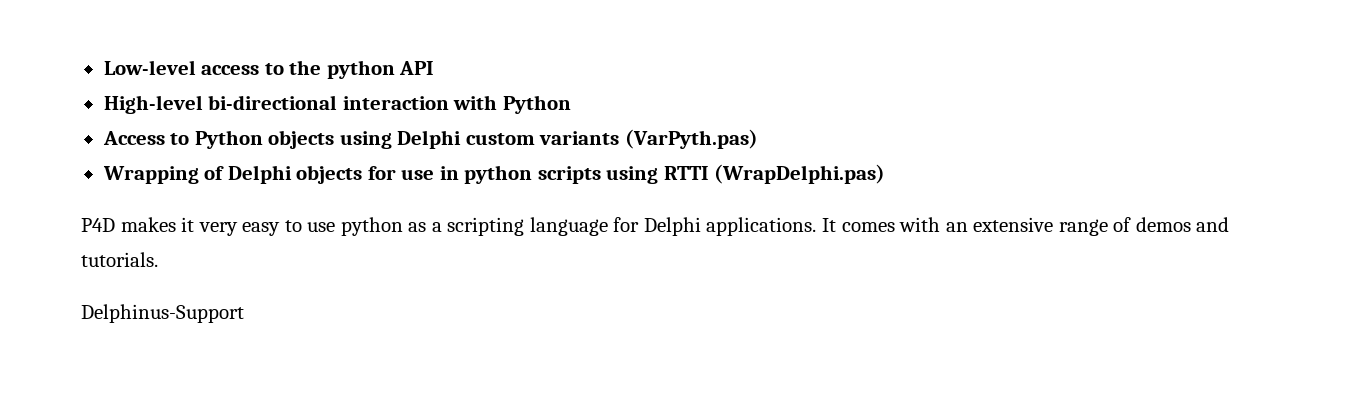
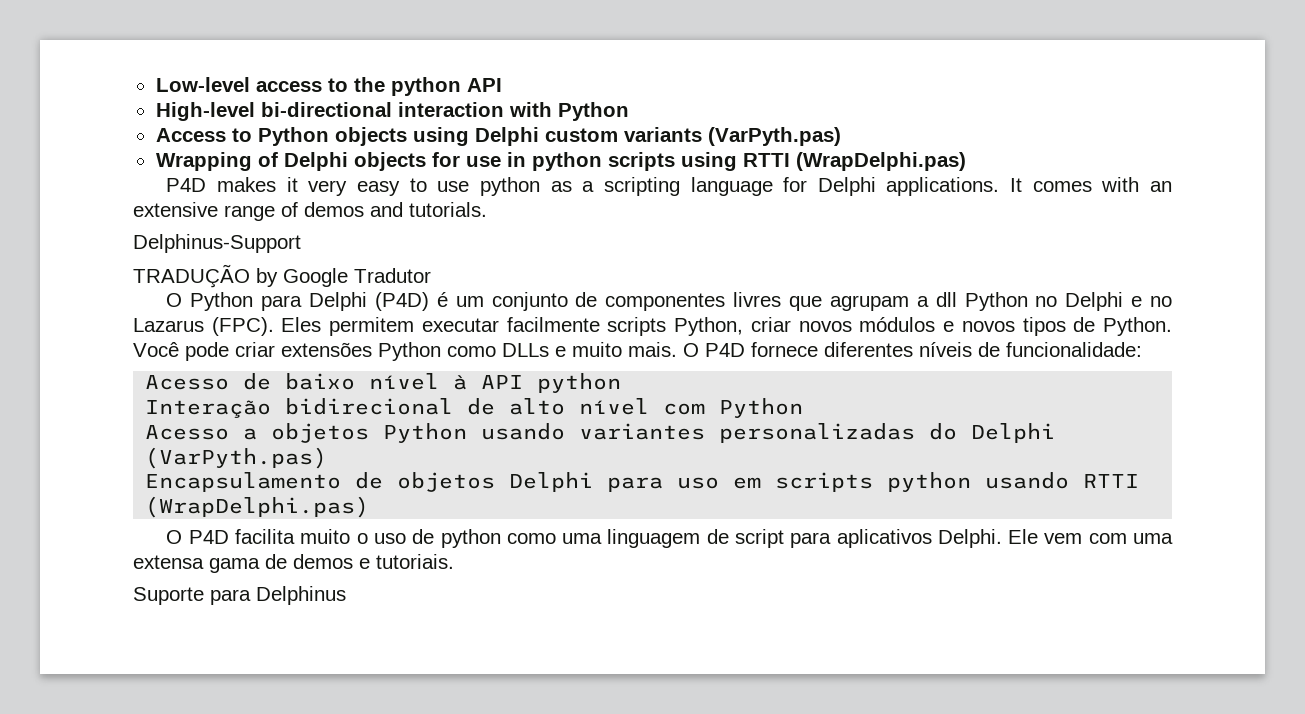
+ TRADUÇÃO by Google Tradutor
+ O Python para Delphi (P4D) é um conjunto de componentes livres que agrupam a dll Python no Delphi e no Lazarus (FPC). Eles permitem executar facilmente scripts Python, criar novos módulos e novos tipos de Python. Você pode criar extensões Python como DLLs e muito mais. O P4D fornece diferentes níveis de funcionalidade:
+ Acesso de baixo nível à API python
+ Interação bidirecional de alto nível com Python
+ Acesso a objetos Python usando variantes personalizadas do Delphi (VarPyth.pas)
+ Encapsulamento de objetos Delphi para uso em scripts python usando RTTI (WrapDelphi.pas)
+ O P4D facilita muito o uso de python como uma linguagem de script para aplicativos Delphi. Ele vem com uma extensa gama de demos e tutoriais.
+ Suporte para Delphinus

